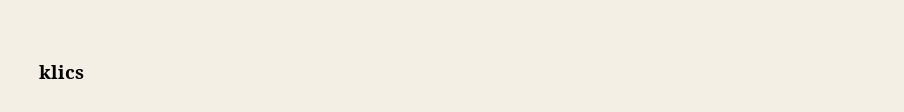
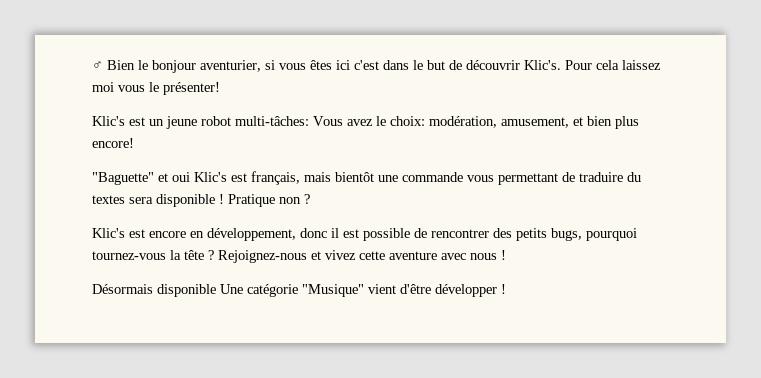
- klics
+ ♂ Bien le bonjour aventurier, si vous êtes ici c'est dans le but de découvrir Klic's. Pour cela laissez moi vous le présenter!
+ Klic's est un jeune robot multi-tâches: Vous avez le choix: modération, amusement, et bien plus encore!
+ "Baguette" et oui Klic's est français, mais bientôt une commande vous permettant de traduire du textes sera disponible ! Pratique non ?
+ Klic's est encore en développement, donc il est possible de rencontrer des petits bugs, pourquoi tournez-vous la tête ? Rejoignez-nous et vivez cette aventure avec nous !
+ Désormais disponible Une catégorie "Musique" vient d'être développer !

